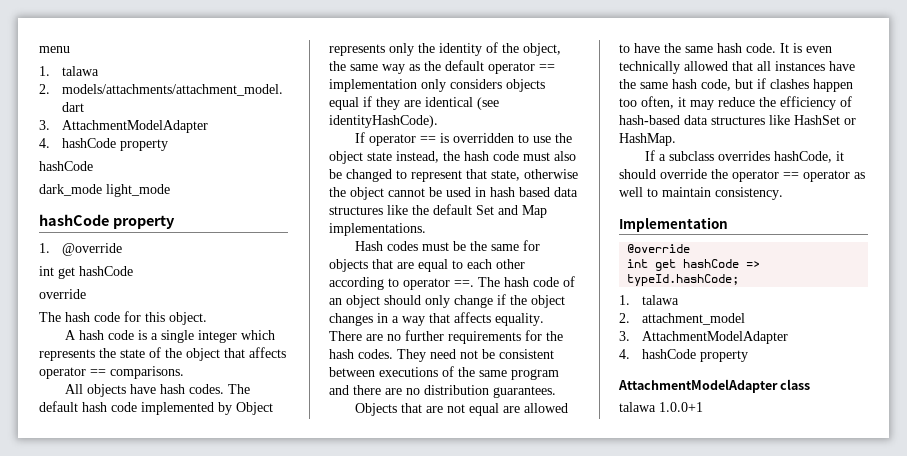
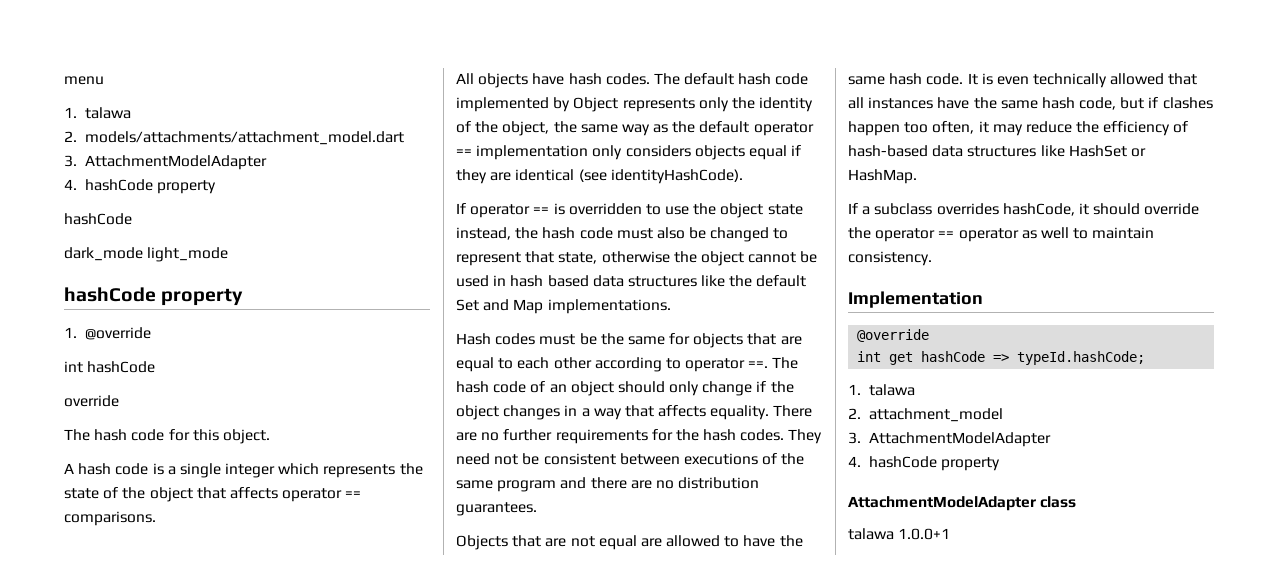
  1. @override
- int get hashCode
+ int hashCode

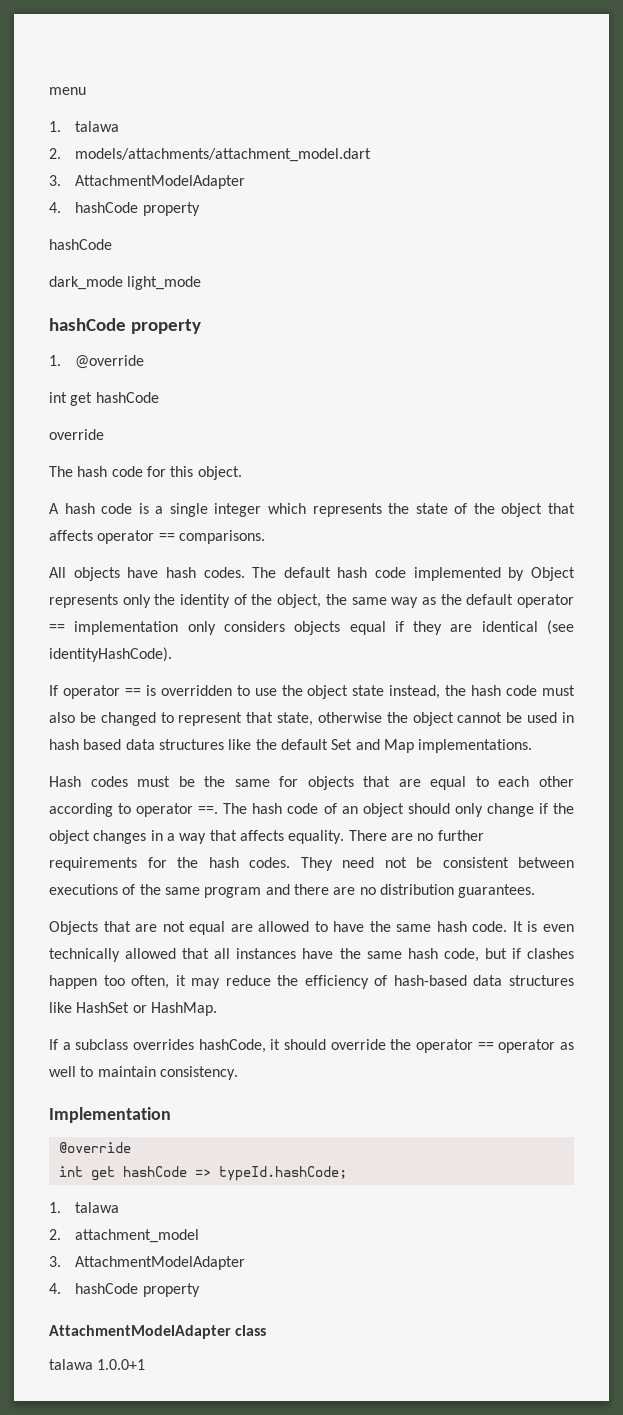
  1. @override
- int hashCode
+ int get hashCode

